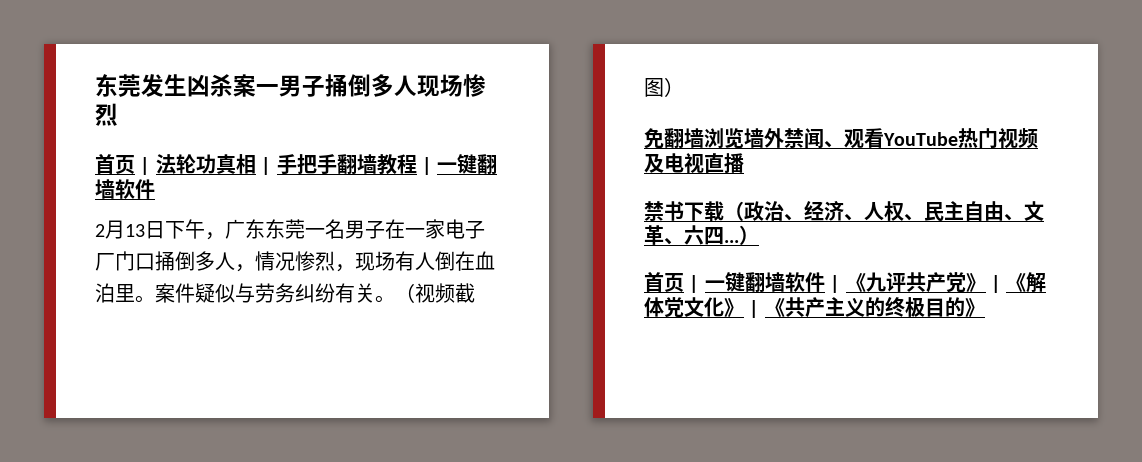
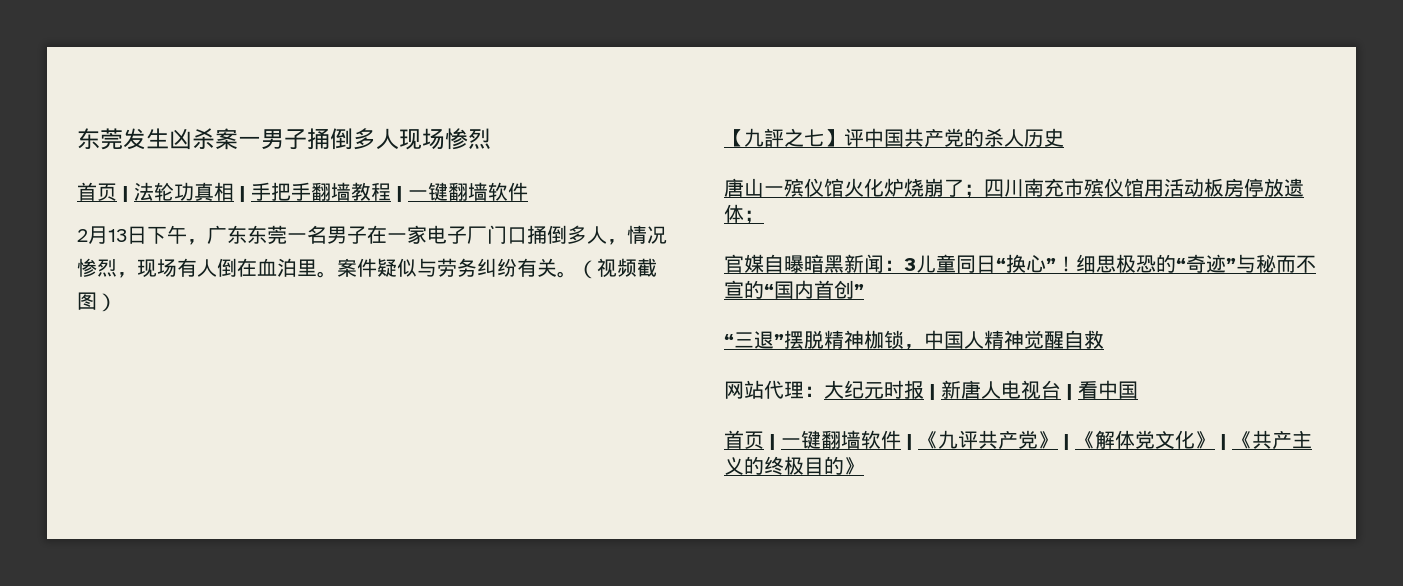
- 免翻墙浏览墙外禁闻、观看YouTube热门视频及电视直播
- 禁书下载（政治、经济、人权、民主自由、文革、六四...）
+ 【九評之七】评中国共产党的杀人历史
+ 唐山一殡仪馆火化炉烧崩了；四川南充市殡仪馆用活动板房停放遗体；
+ 官媒自曝暗黑新闻：3儿童同日“换心”！细思极恐的“奇迹”与秘而不宣的“国内首创”
+ “三退”摆脱精神枷锁，中国人精神觉醒自救
+ 网站代理：大纪元时报 | 新唐人电视台 | 看中国

